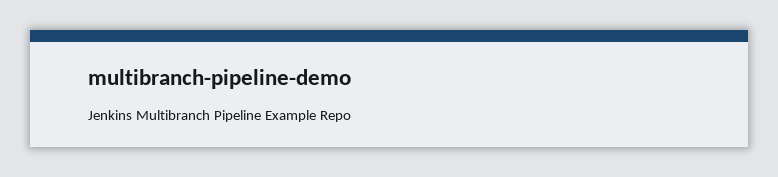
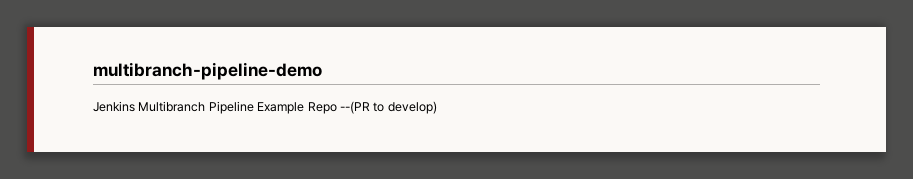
- Jenkins Multibranch Pipeline Example Repo
+ Jenkins Multibranch Pipeline Example Repo --(PR to develop)

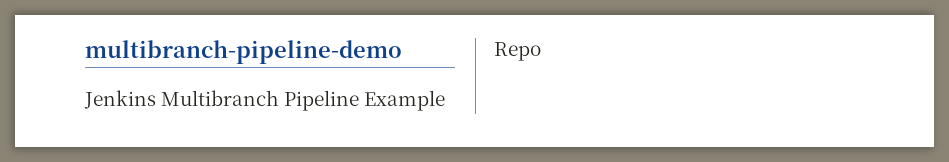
- Jenkins Multibranch Pipeline Example Repo --(PR to develop)
+ Jenkins Multibranch Pipeline Example Repo

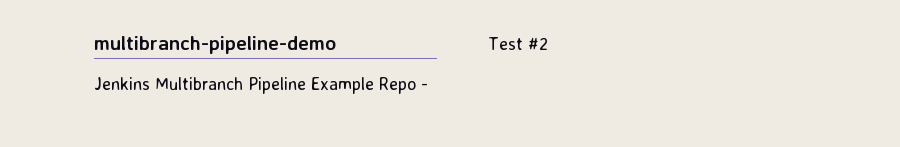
- Jenkins Multibranch Pipeline Example Repo
+ Jenkins Multibranch Pipeline Example Repo - Test #2

